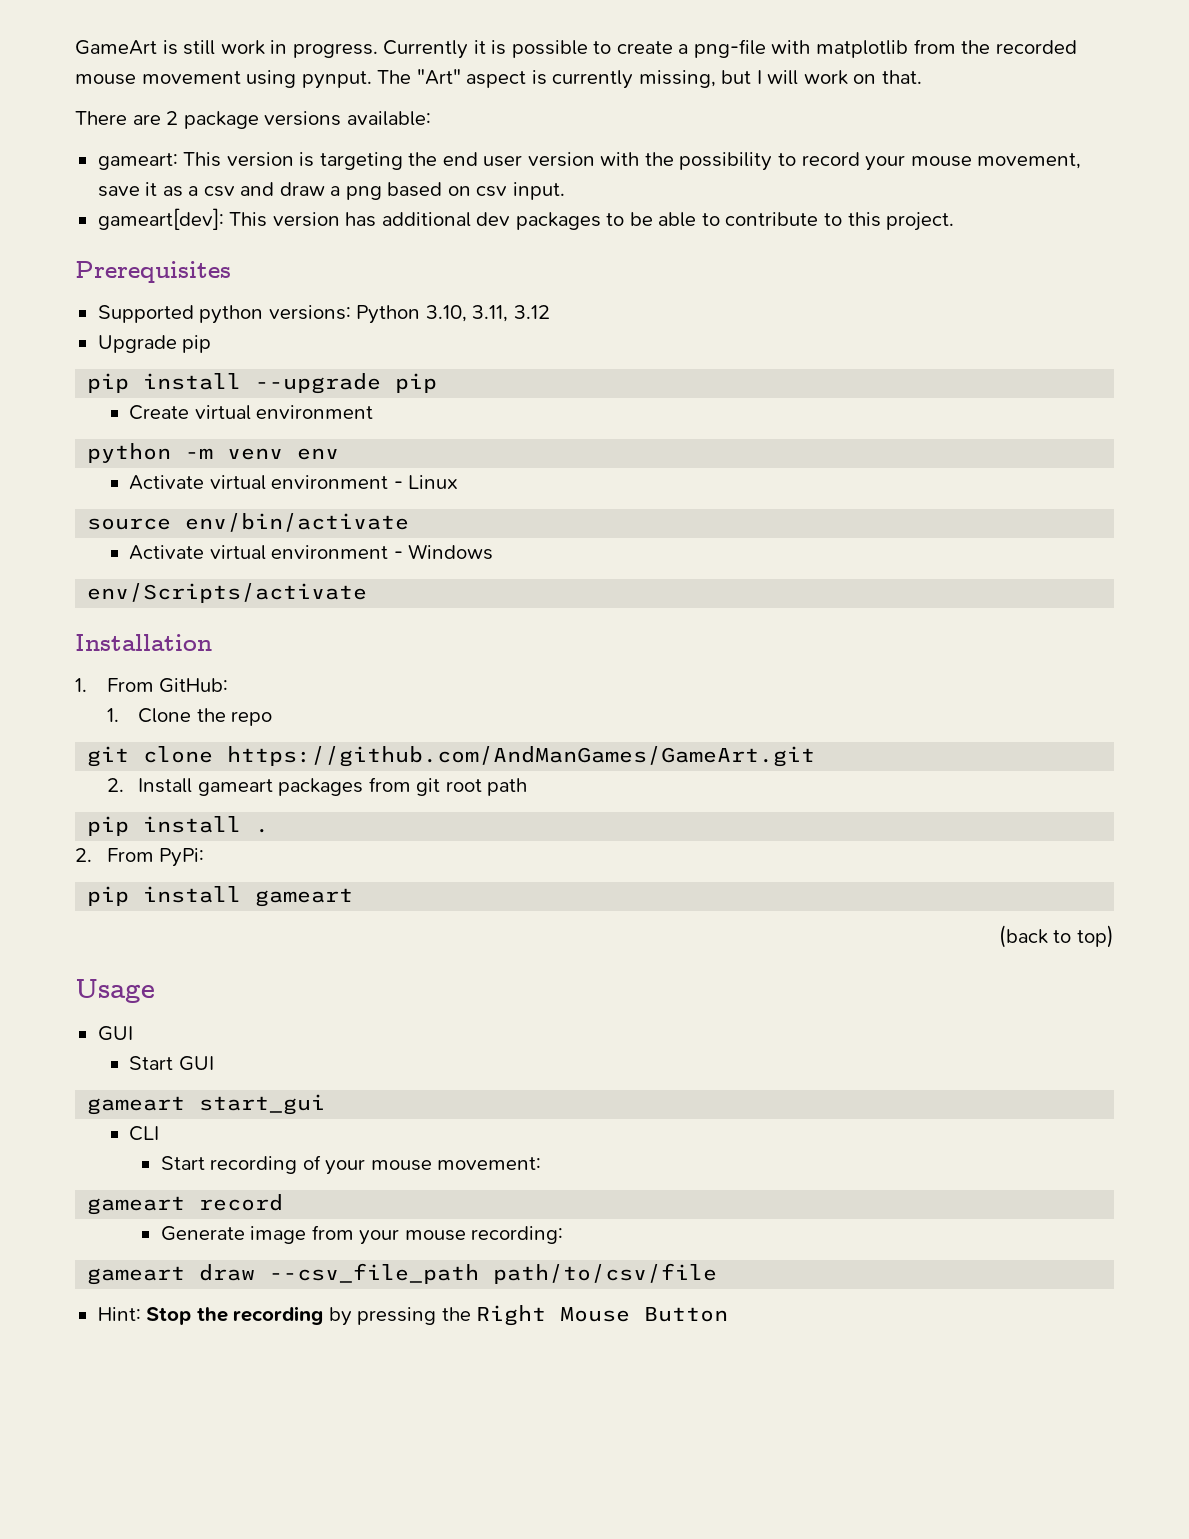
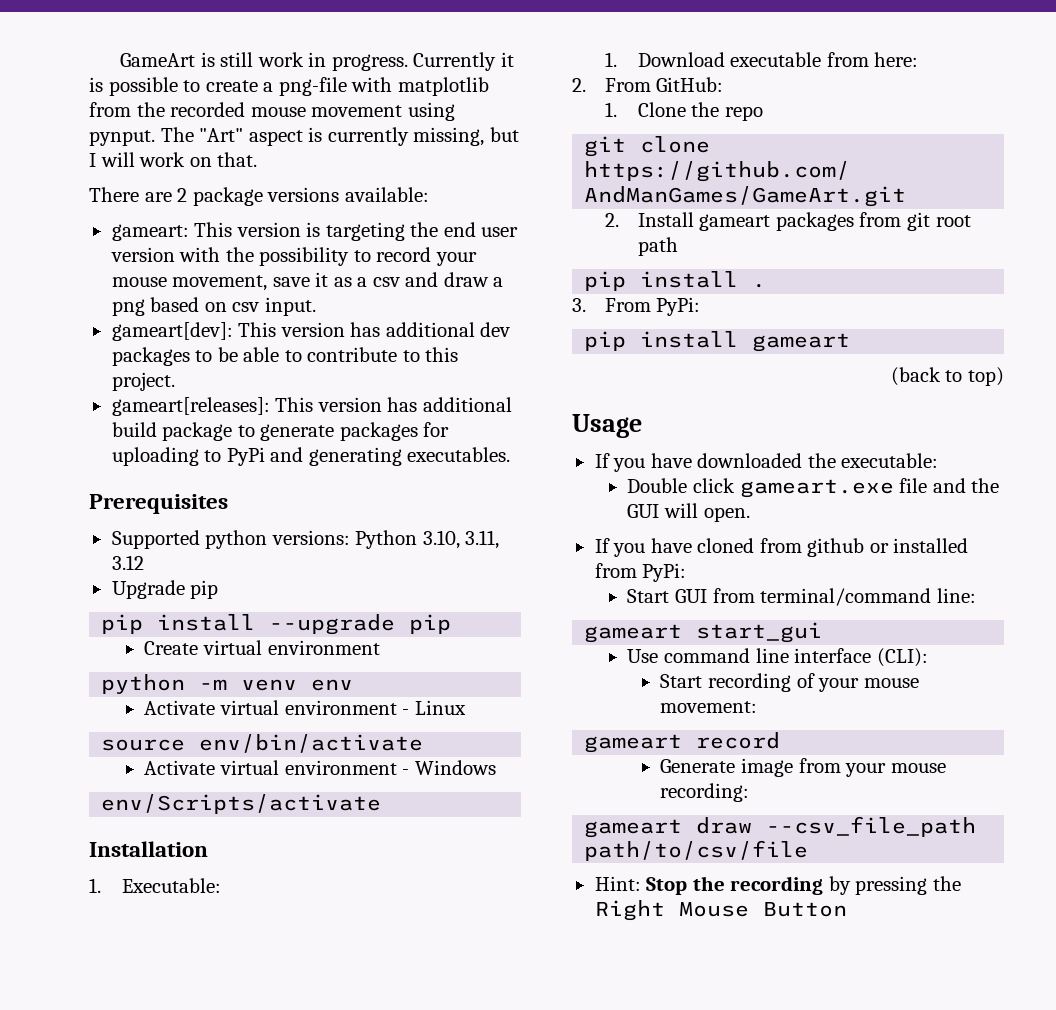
+ gameart[releases]: This version has additional build package to generate packages for uploading to PyPi and generating executables.
- 1. From GitHub:
+ 1. Executable:
+ 1. Download executable from here:
+ 2. From GitHub:
- 2. From PyPi:
+ 3. From PyPi:
  Usage
- GUI
+ If you have downloaded the executable:
+ Double click gameart.exe file and the GUI will open.
+ If you have cloned from github or installed from PyPi:
- Start GUI
+ Start GUI from terminal/command line:
- CLI
+ Use command line interface (CLI):

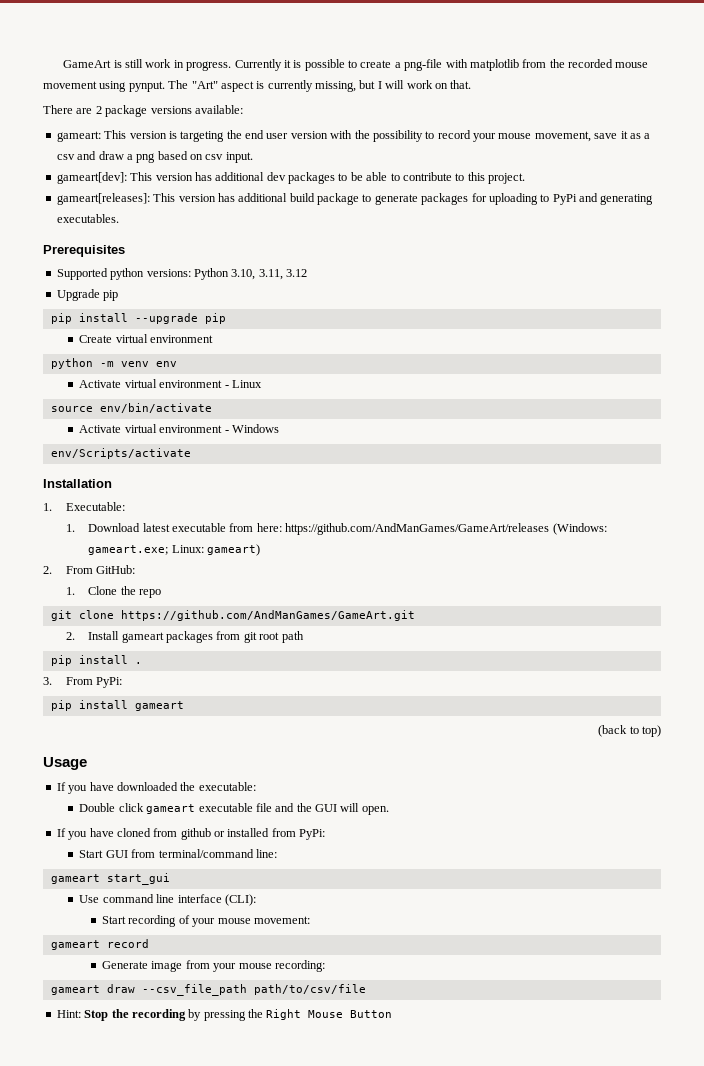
- 1. Download executable from here:
+ 1. Download latest executable from here: https://github.com/AndManGames/GameArt/releases (Windows: gameart.exe; Linux: gameart)
- Double click gameart.exe file and the GUI will open.
+ Double click gameart executable file and the GUI will open.

